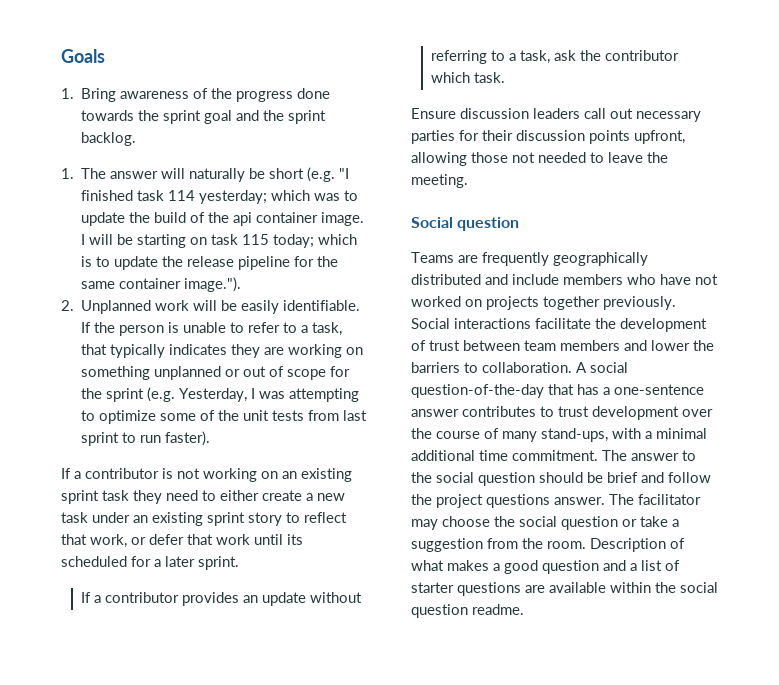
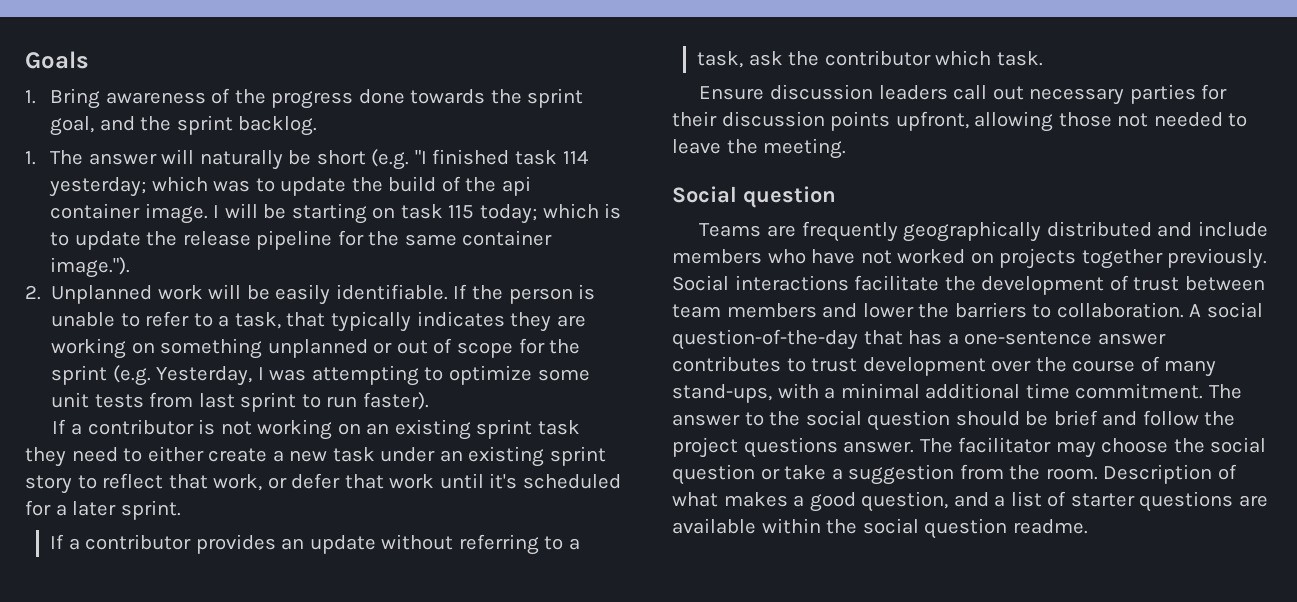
- 1. Bring awareness of the progress done towards the sprint goal and the sprint backlog.
+ 1. Bring awareness of the progress done towards the sprint goal, and the sprint backlog.
- If the person is unable to refer to a task, that typically indicates they are working on something unplanned or out of scope for the sprint (e.g. Yesterday, I was attempting to optimize some of the unit tests from last sprint to run faster).
+ If the person is unable to refer to a task, that typically indicates they are working on something unplanned or out of scope for the sprint (e.g. Yesterday, I was attempting to optimize some unit tests from last sprint to run faster).
- If a contributor is not working on an existing sprint task they need to either create a new task under an existing sprint story to reflect that work, or defer that work until its scheduled for a later sprint.
+ If a contributor is not working on an existing sprint task they need to either create a new task under an existing sprint story to reflect that work, or defer that work until it's scheduled for a later sprint.
- Description of what makes a good question and a list of starter questions are available within the social question readme.
+ Description of what makes a good question, and a list of starter questions are available within the social question readme.

